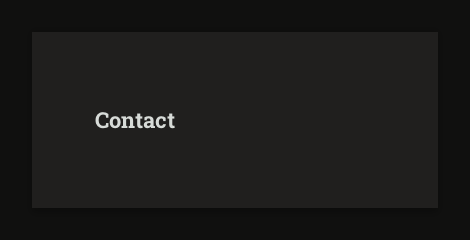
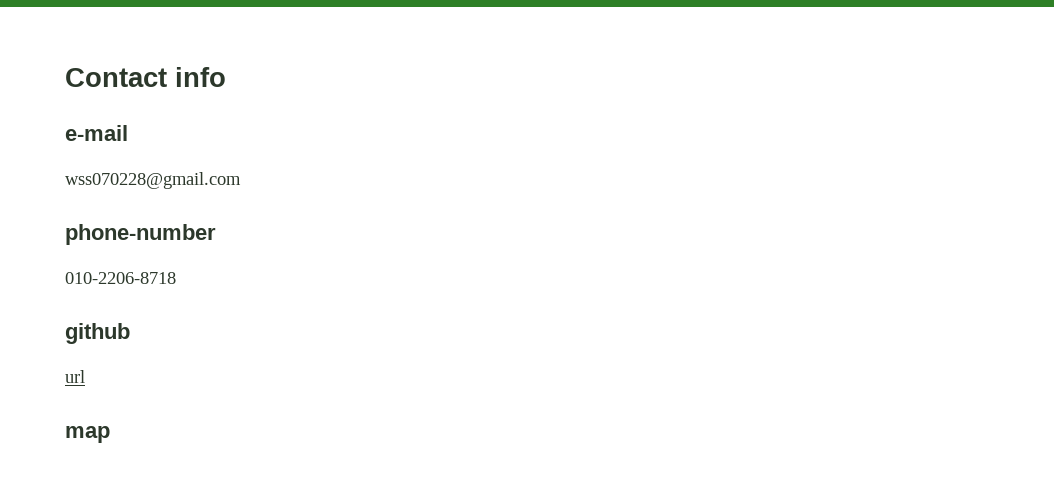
- Contact
+ Contact info
+ e-mail
+ wss070228@gmail.com
+ phone-number
+ 010-2206-8718
+ github
+ url
+ map

